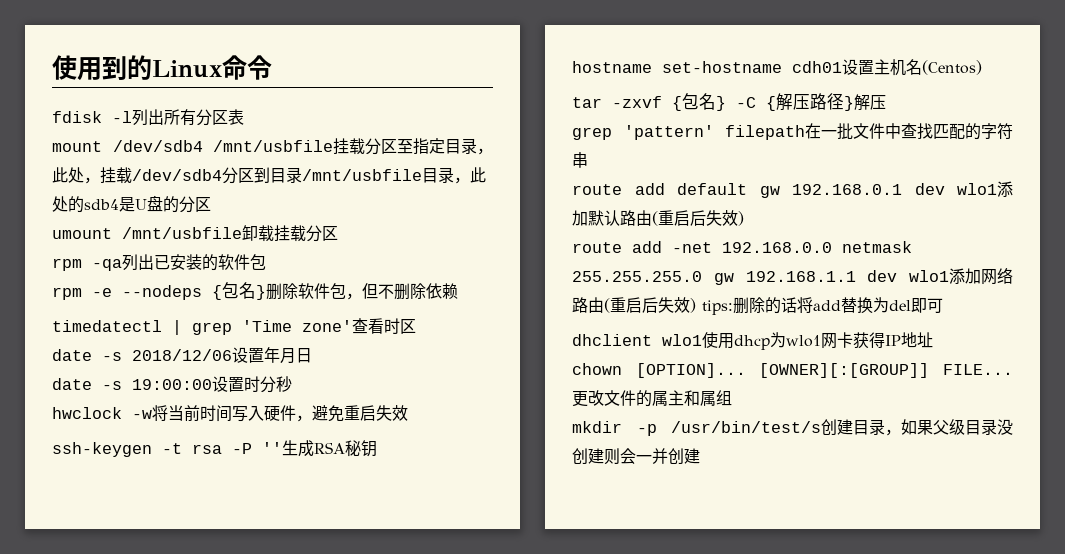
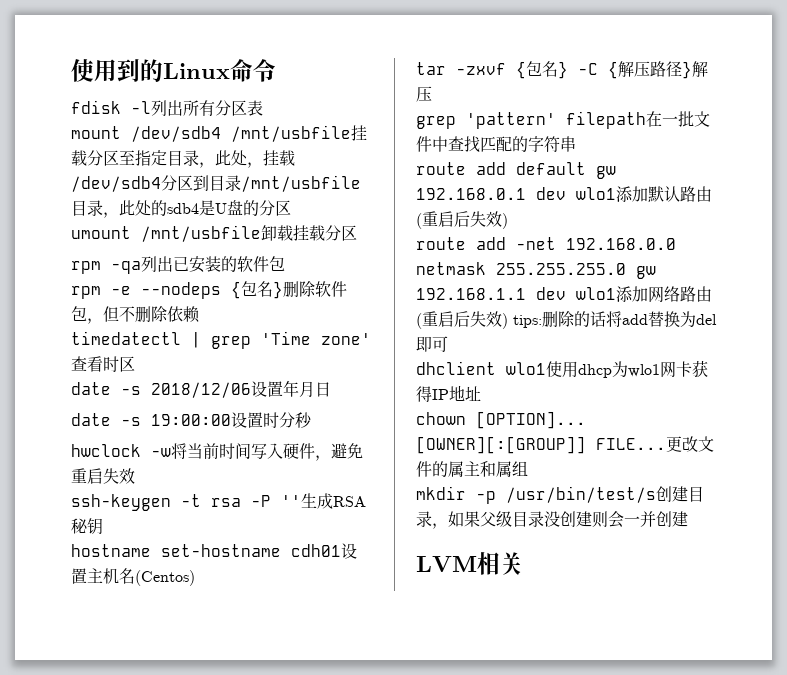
+ LVM相关

